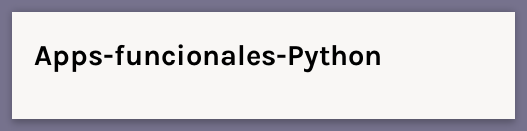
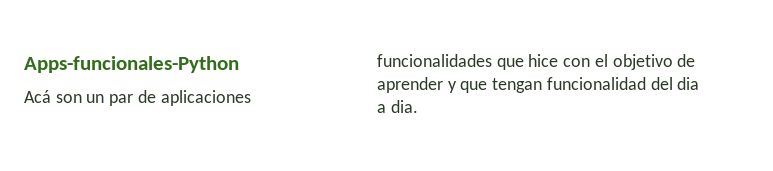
+ Acá son un par de aplicaciones funcionalidades que hice con el objetivo de aprender y que tengan funcionalidad del dia a dia.

